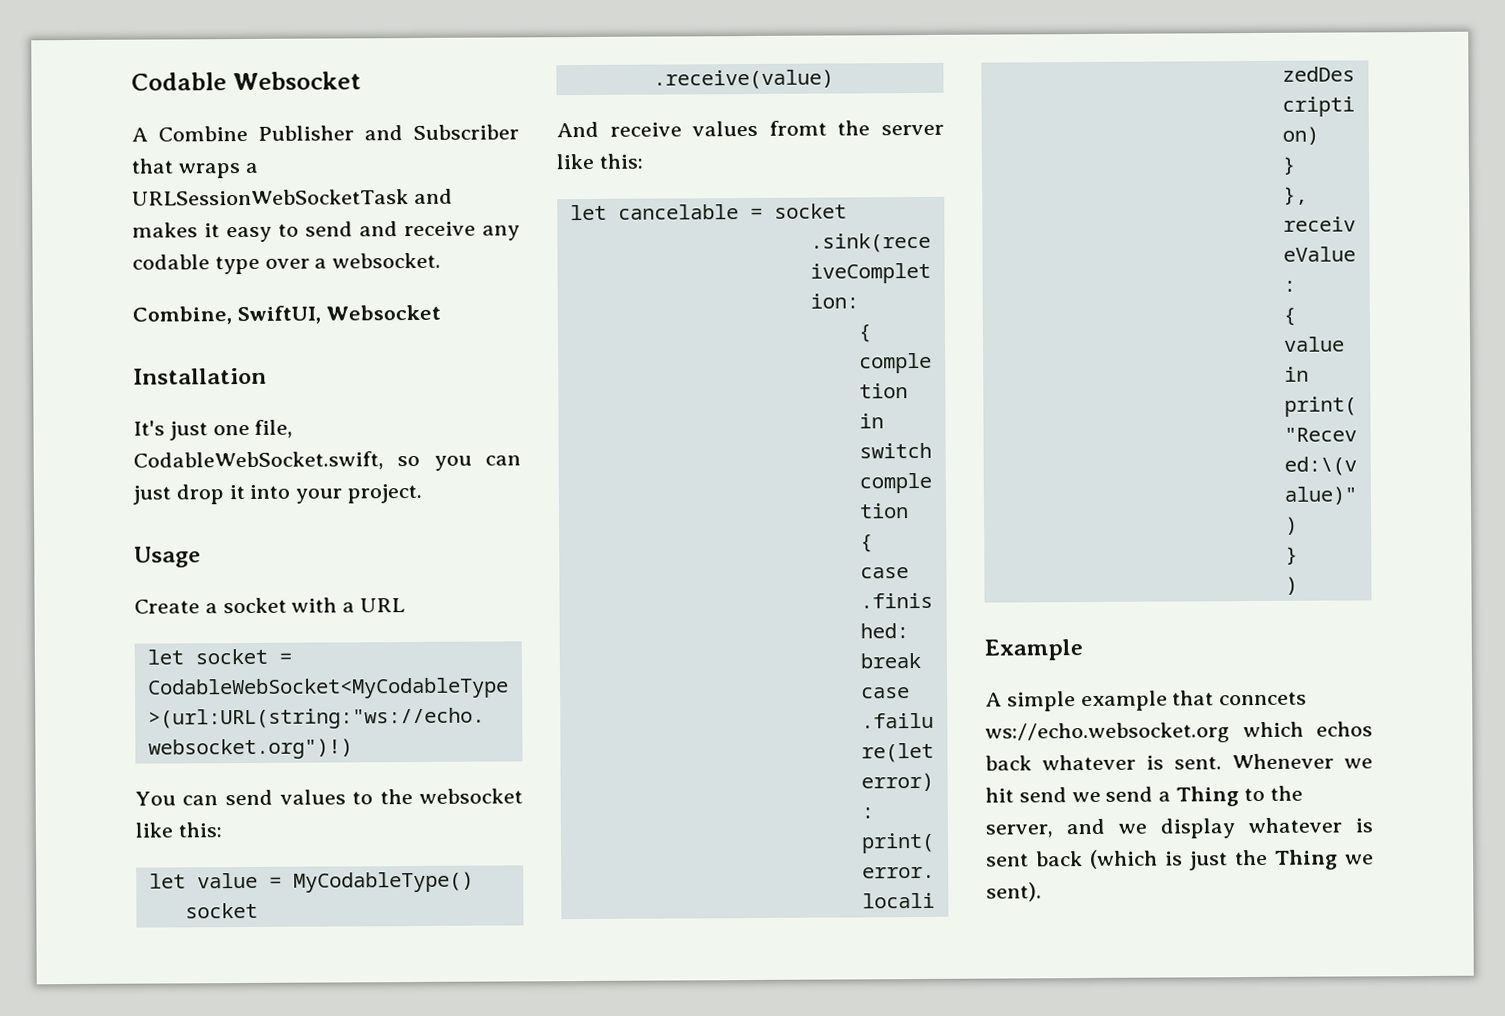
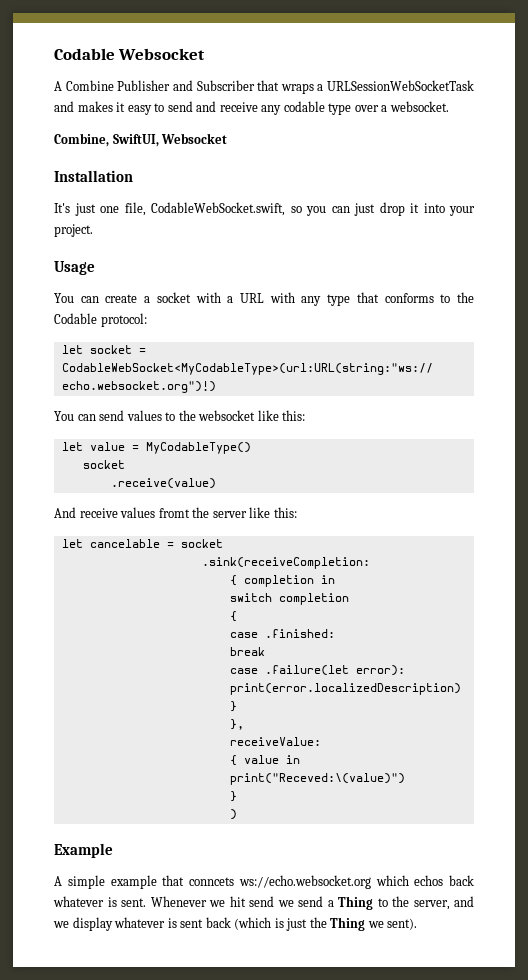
- Create a socket with a URL
+ You can create a socket with a URL with any type that conforms to the Codable protocol:

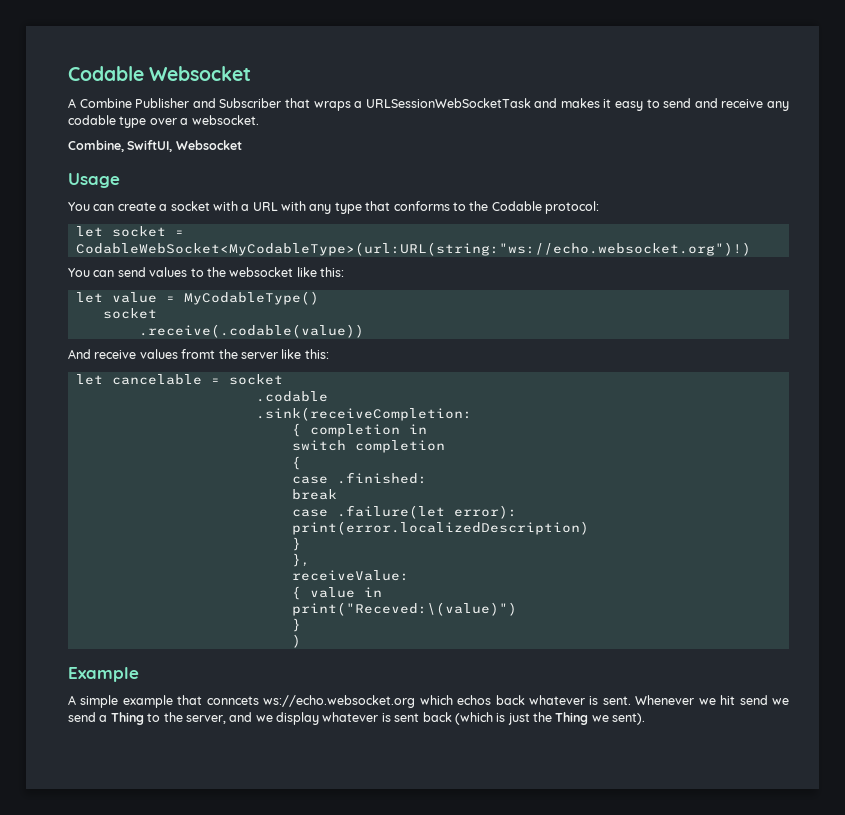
- Installation
- It's just one file, CodableWebSocket.swift, so you can just drop it into your project.
- .receive(value)
+ .receive(.codable(value))
+ .codable

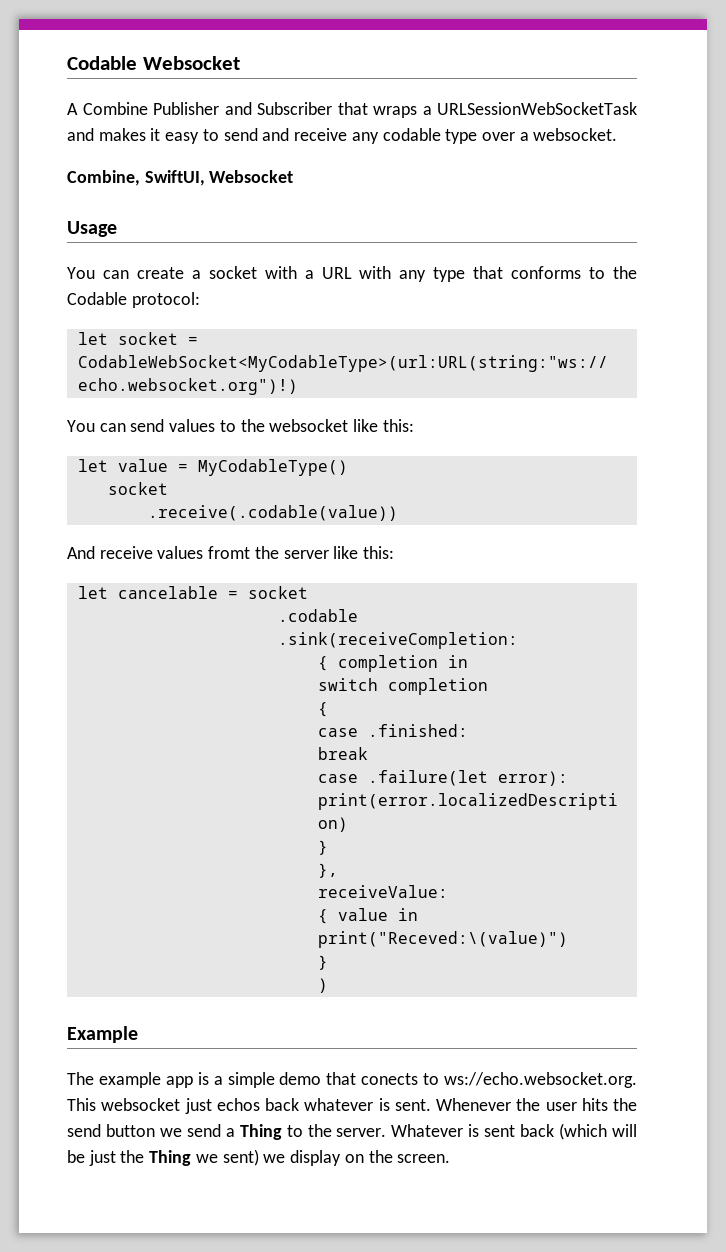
- A simple example that conncets ws://echo.websocket.org which echos back whatever is sent.
+ The example app is a simple demo that conects to ws://echo.websocket.org. This websocket just echos back whatever is sent.
- Whenever we hit send we send a Thing to the server, and we display whatever is sent back (which is just the Thing we sent).
+ Whenever the user hits the send button we send a Thing to the server. Whatever is sent back (which will be just the Thing we sent) we display on the screen.

